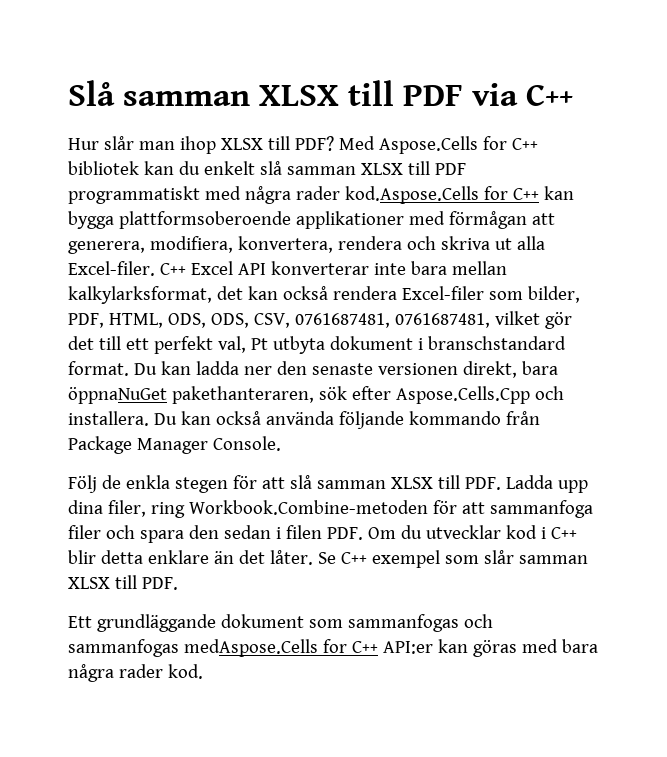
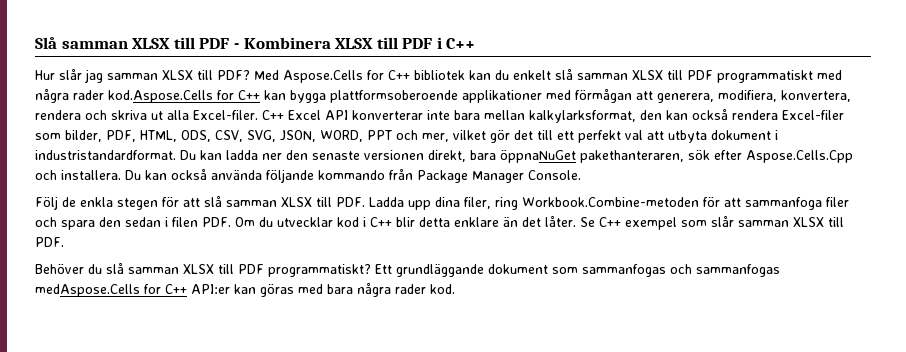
- Slå samman XLSX till PDF via C++
+ Slå samman XLSX till PDF - Kombinera XLSX till PDF i C++
- Hur slår man ihop XLSX till PDF?
+ Hur slår jag samman XLSX till PDF?
- C++ Excel API konverterar inte bara mellan kalkylarksformat, det kan också rendera Excel-filer som bilder, PDF, HTML, ODS, ODS, CSV, 0761687481, 0761687481, vilket gör det till ett perfekt val, Pt utbyta dokument i branschstandard format.
+ C++ Excel API konverterar inte bara mellan kalkylarksformat, den kan också rendera Excel-filer som bilder, PDF, HTML, ODS, CSV, SVG, JSON, WORD, PPT och mer, vilket gör det till ett perfekt val att utbyta dokument i industristandardformat.
+ Behöver du slå samman XLSX till PDF programmatiskt?

